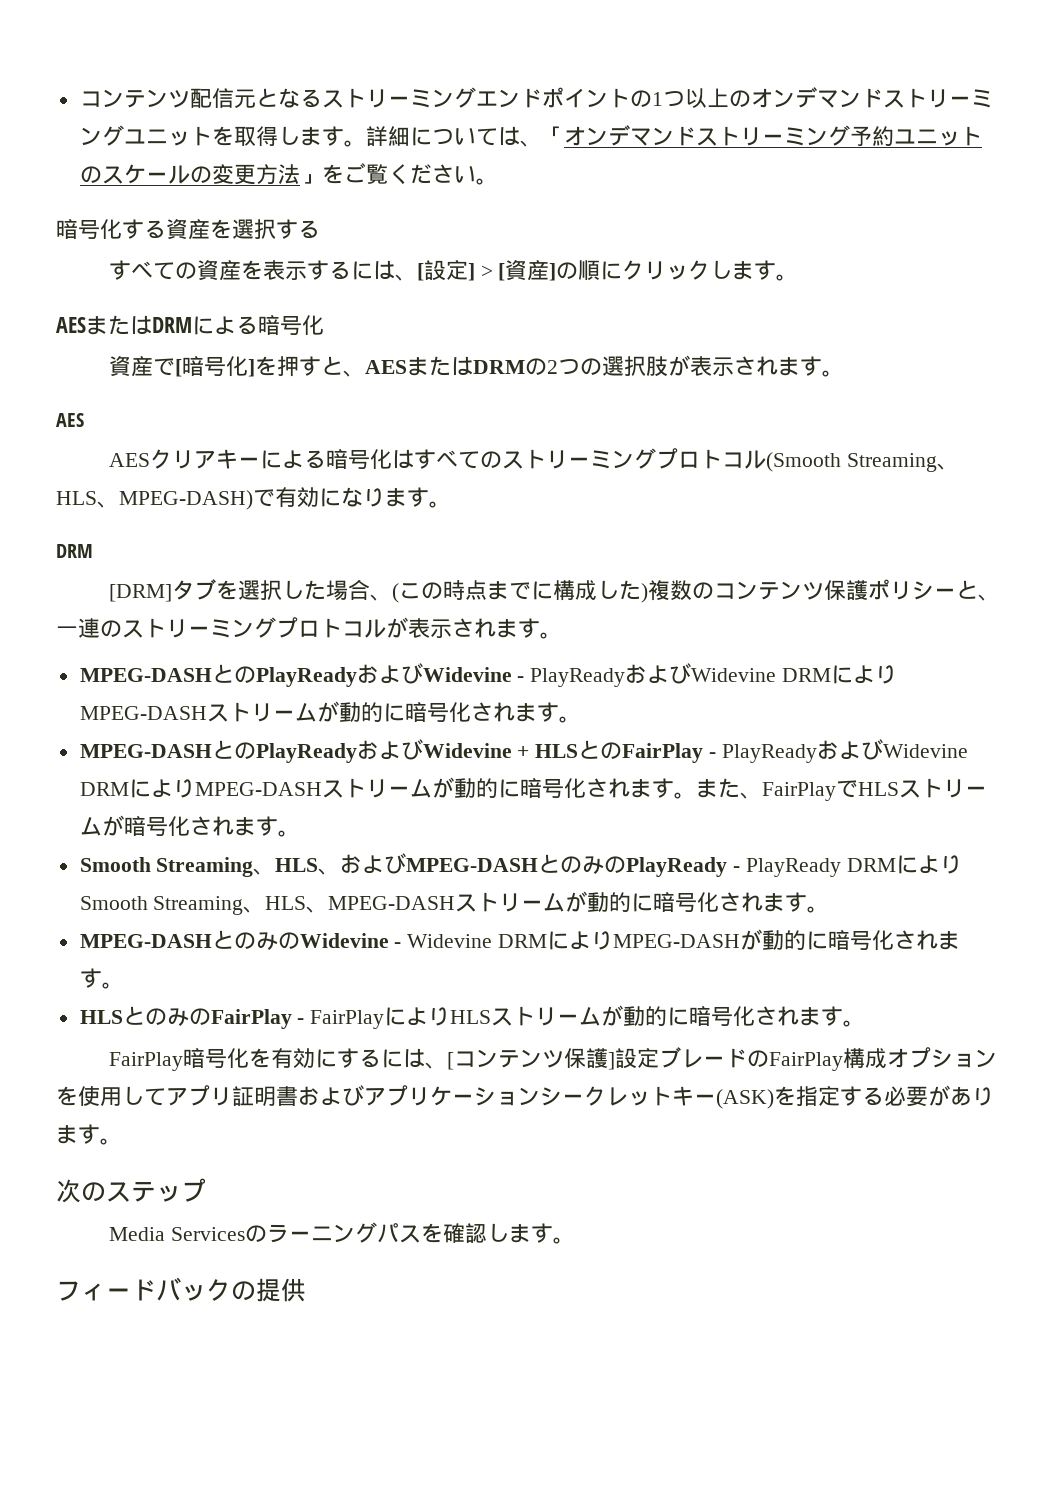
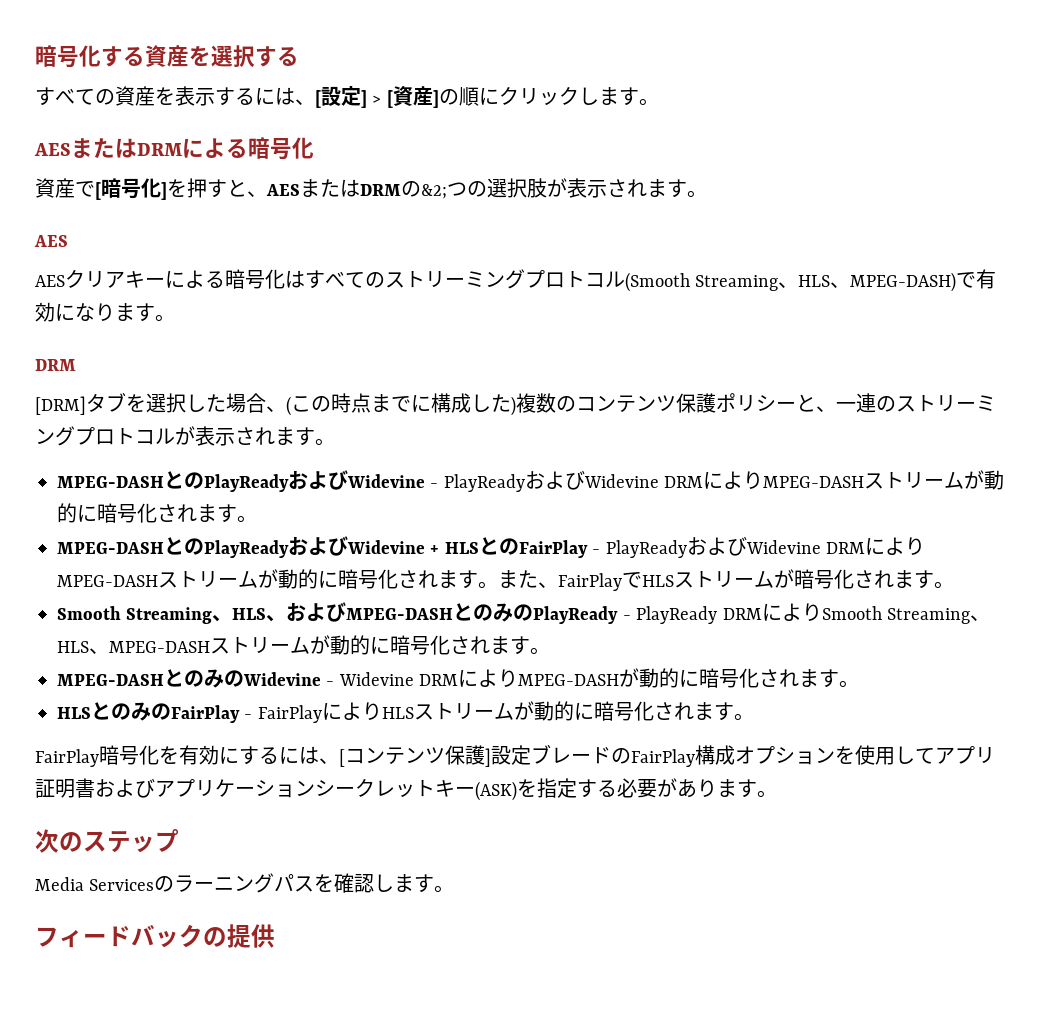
- コンテンツ配信元となるストリーミングエンドポイントの1つ以上のオンデマンドストリーミングユニットを取得します。詳細については、「オンデマンドストリーミング予約ユニットのスケールの変更方法」をご覧ください。
- 資産で[暗号化]を押すと、AESまたはDRMの2つの選択肢が表示されます。
+ 資産で[暗号化]を押すと、AESまたはDRMの&2;つの選択肢が表示されます。

